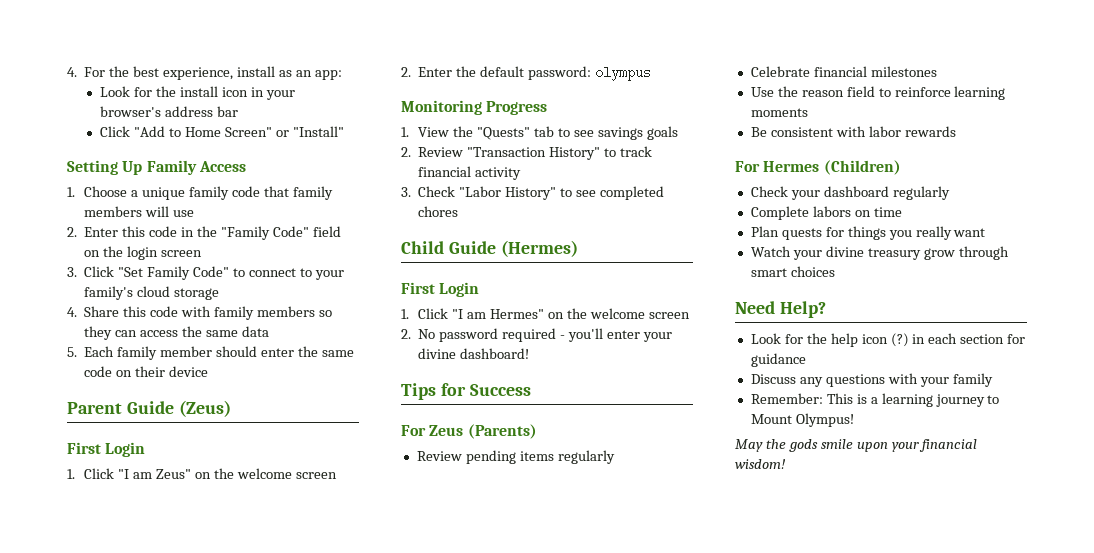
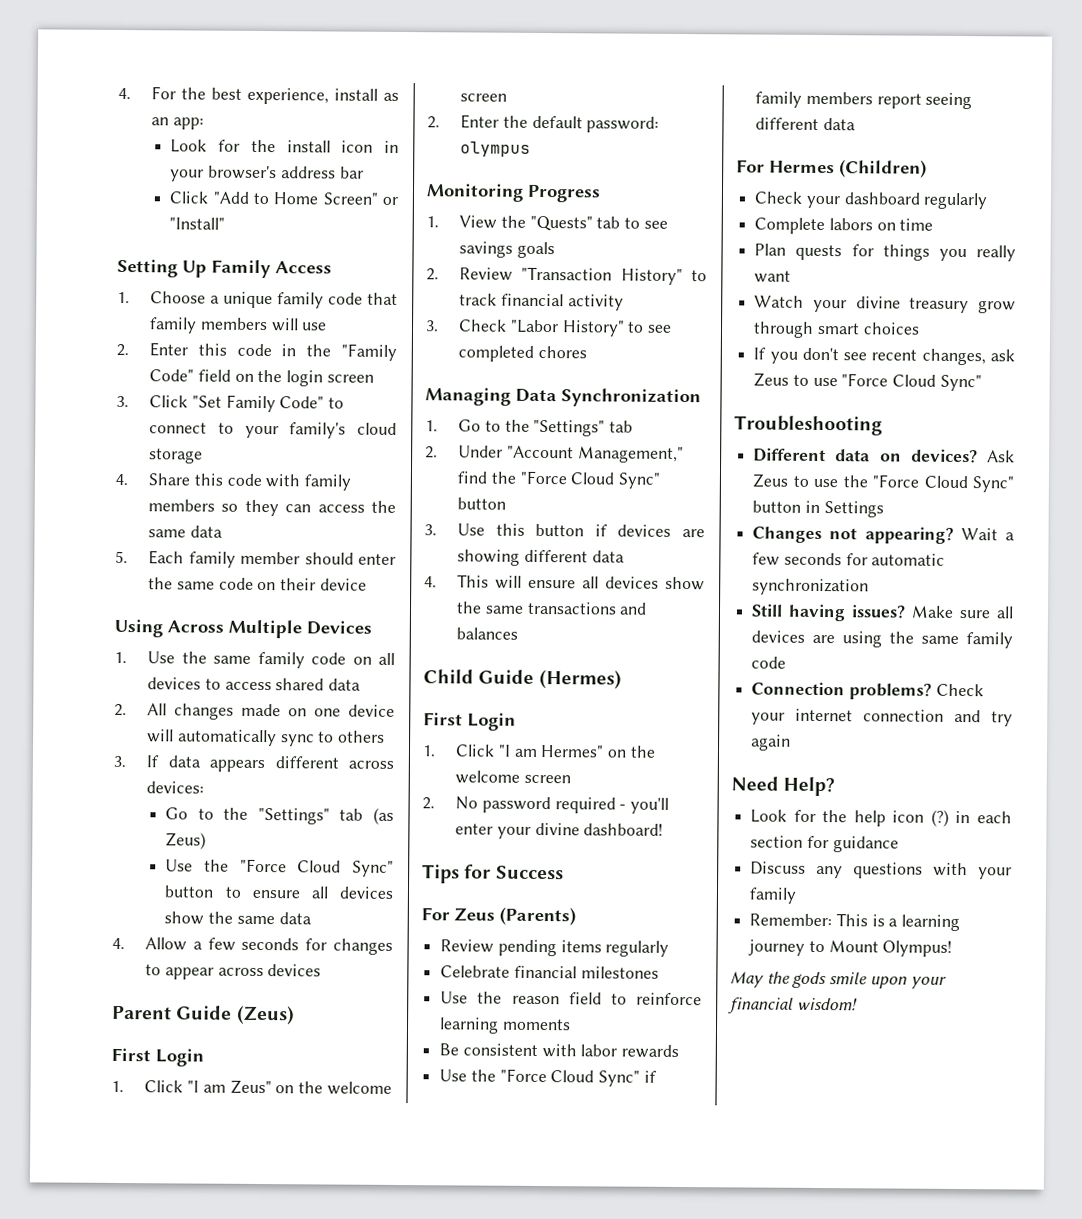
+ Using Across Multiple Devices
+ 1. Use the same family code on all devices to access shared data
+ 2. All changes made on one device will automatically sync to others
+ 3. If data appears different across devices:
+ Go to the "Settings" tab (as Zeus)
+ Use the "Force Cloud Sync" button to ensure all devices show the same data
+ 4. Allow a few seconds for changes to appear across devices
+ Managing Data Synchronization
+ 1. Go to the "Settings" tab
+ 2. Under "Account Management," find the "Force Cloud Sync" button
+ 3. Use this button if devices are showing different data
+ 4. This will ensure all devices show the same transactions and balances
+ Use the "Force Cloud Sync" if family members report seeing different data
+ If you don't see recent changes, ask Zeus to use "Force Cloud Sync"
+ Troubleshooting
+ Different data on devices? Ask Zeus to use the "Force Cloud Sync" button in Settings
+ Changes not appearing? Wait a few seconds for automatic synchronization
+ Still having issues? Make sure all devices are using the same family code
+ Connection problems? Check your internet connection and try again

